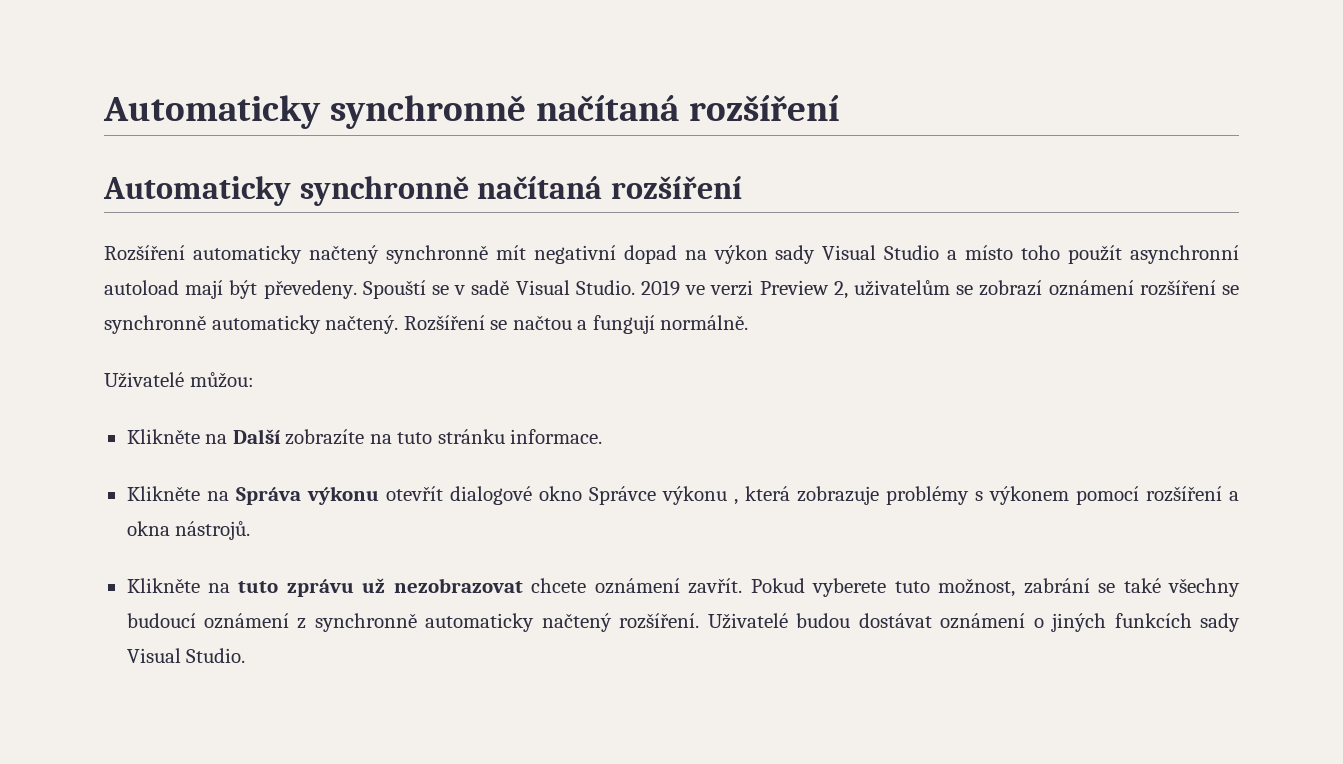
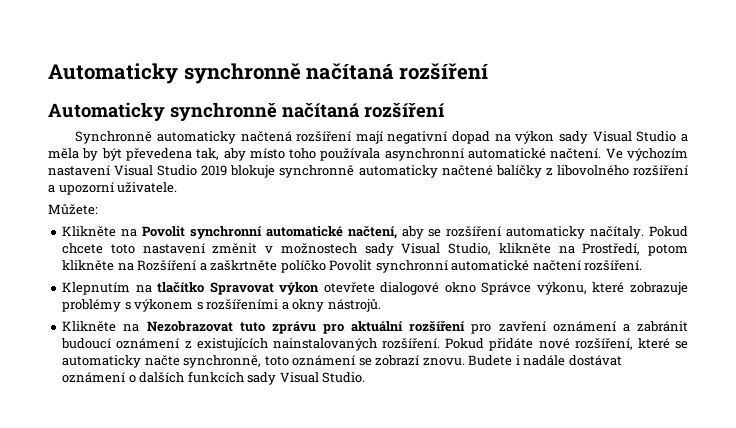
- Rozšíření automaticky načtený synchronně mít negativní dopad na výkon sady Visual Studio a místo toho použít asynchronní autoload mají být převedeny. Spouští se v sadě Visual Studio. 2019 ve verzi Preview 2, uživatelům se zobrazí oznámení rozšíření se synchronně automaticky načtený. Rozšíření se načtou a fungují normálně.
- Uživatelé můžou:
- Klikněte na Další zobrazíte na tuto stránku informace.
- Klikněte na Správa výkonu otevřít dialogové okno Správce výkonu , která zobrazuje problémy s výkonem pomocí rozšíření a okna nástrojů.
+ Synchronně automaticky načtená rozšíření mají negativní dopad na výkon sady Visual Studio a měla by být převedena tak, aby místo toho používala asynchronní automatické načtení. Ve výchozím nastavení Visual Studio 2019 blokuje synchronně automaticky načtené balíčky z libovolného rozšíření a upozorní uživatele.
+ Můžete:
+ Klikněte na Povolit synchronní automatické načtení, aby se rozšíření automaticky načítaly. Pokud chcete toto nastavení změnit v možnostech sady Visual Studio, klikněte na Prostředí, potom klikněte na Rozšíření a zaškrtněte políčko Povolit synchronní automatické načtení rozšíření.
+ Klepnutím na tlačítko Spravovat výkon otevřete dialogové okno Správce výkonu, které zobrazuje problémy s výkonem s rozšířeními a okny nástrojů.
- Klikněte na tuto zprávu už nezobrazovat chcete oznámení zavřít. Pokud vyberete tuto možnost, zabrání se také všechny budoucí oznámení z synchronně automaticky načtený rozšíření. Uživatelé budou dostávat oznámení o jiných funkcích sady Visual Studio.
+ Klikněte na Nezobrazovat tuto zprávu pro aktuální rozšíření pro zavření oznámení a zabránit budoucí oznámení z existujících nainstalovaných rozšíření. Pokud přidáte nové rozšíření, které se automaticky načte synchronně, toto oznámení se zobrazí znovu. Budete i nadále dostávat oznámení o dalších funkcích sady Visual Studio.

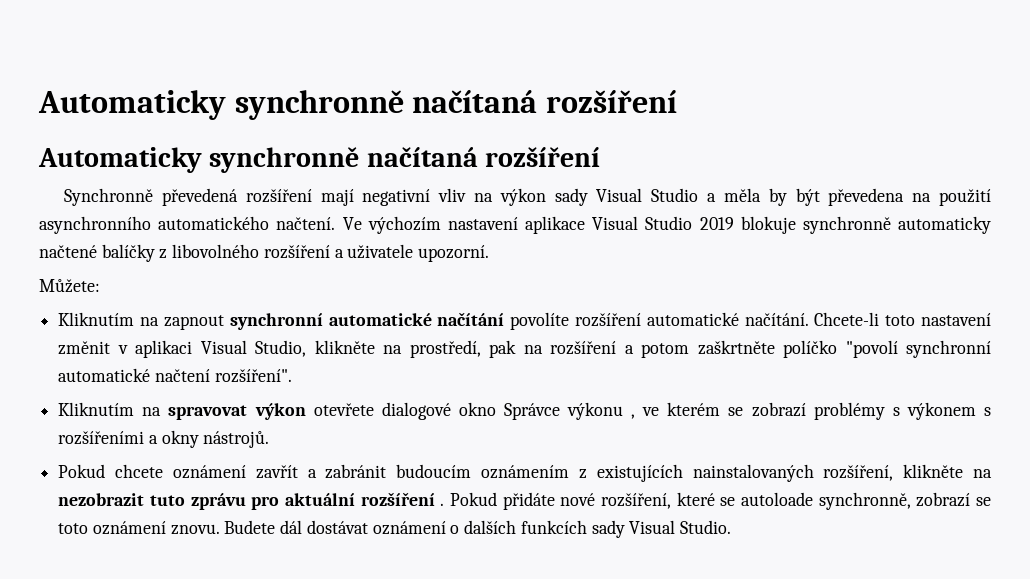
- Synchronně automaticky načtená rozšíření mají negativní dopad na výkon sady Visual Studio a měla by být převedena tak, aby místo toho používala asynchronní automatické načtení.
+ Synchronně převedená rozšíření mají negativní vliv na výkon sady Visual Studio a měla by být převedena na použití asynchronního automatického načtení.
- Ve výchozím nastavení Visual Studio 2019 blokuje synchronně automaticky načtené balíčky z libovolného rozšíření a upozorní uživatele.
+ Ve výchozím nastavení aplikace Visual Studio 2019 blokuje synchronně automaticky načtené balíčky z libovolného rozšíření a uživatele upozorní.
- Klikněte na Povolit synchronní automatické načtení, aby se rozšíření automaticky načítaly. Pokud chcete toto nastavení změnit v možnostech sady Visual Studio, klikněte na Prostředí, potom klikněte na Rozšíření a zaškrtněte políčko Povolit synchronní automatické načtení rozšíření.
- Klepnutím na tlačítko Spravovat výkon otevřete dialogové okno Správce výkonu, které zobrazuje problémy s výkonem s rozšířeními a okny nástrojů.
+ Kliknutím na zapnout synchronní automatické načítání povolíte rozšíření automatické načítání. Chcete-li toto nastavení změnit v aplikaci Visual Studio, klikněte na prostředí, pak na rozšíření a potom zaškrtněte políčko "povolí synchronní automatické načtení rozšíření".
+ Kliknutím na spravovat výkon otevřete dialogové okno Správce výkonu , ve kterém se zobrazí problémy s výkonem s rozšířeními a okny nástrojů.
- Klikněte na Nezobrazovat tuto zprávu pro aktuální rozšíření pro zavření oznámení a zabránit budoucí oznámení z existujících nainstalovaných rozšíření.
+ Pokud chcete oznámení zavřít a zabránit budoucím oznámením z existujících nainstalovaných rozšíření, klikněte na nezobrazit tuto zprávu pro aktuální rozšíření .
- Pokud přidáte nové rozšíření, které se automaticky načte synchronně, toto oznámení se zobrazí znovu. Budete i nadále dostávat oznámení o dalších funkcích sady Visual Studio.
+ Pokud přidáte nové rozšíření, které se autoloade synchronně, zobrazí se toto oznámení znovu. Budete dál dostávat oznámení o dalších funkcích sady Visual Studio.

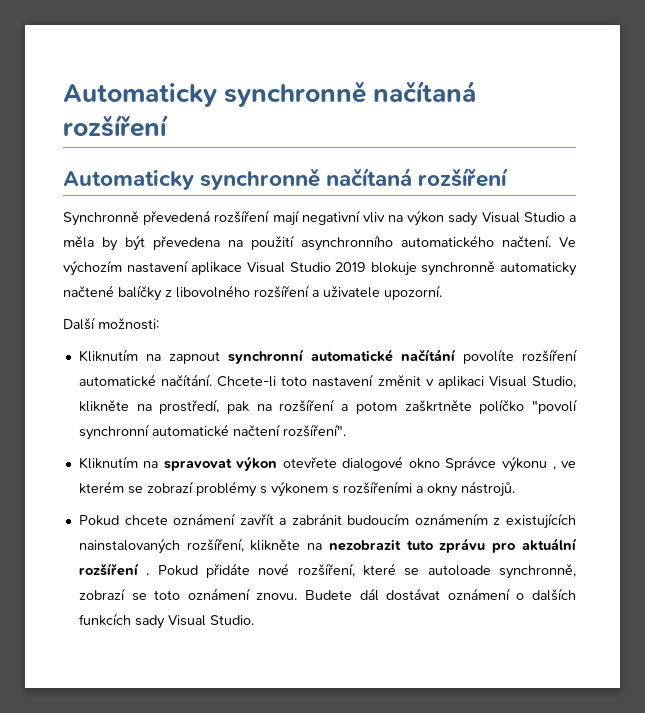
- Můžete:
+ Další možnosti:

